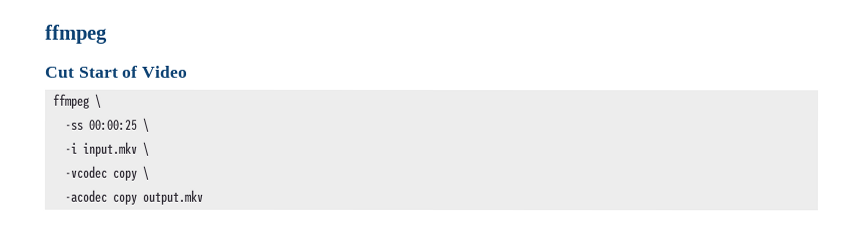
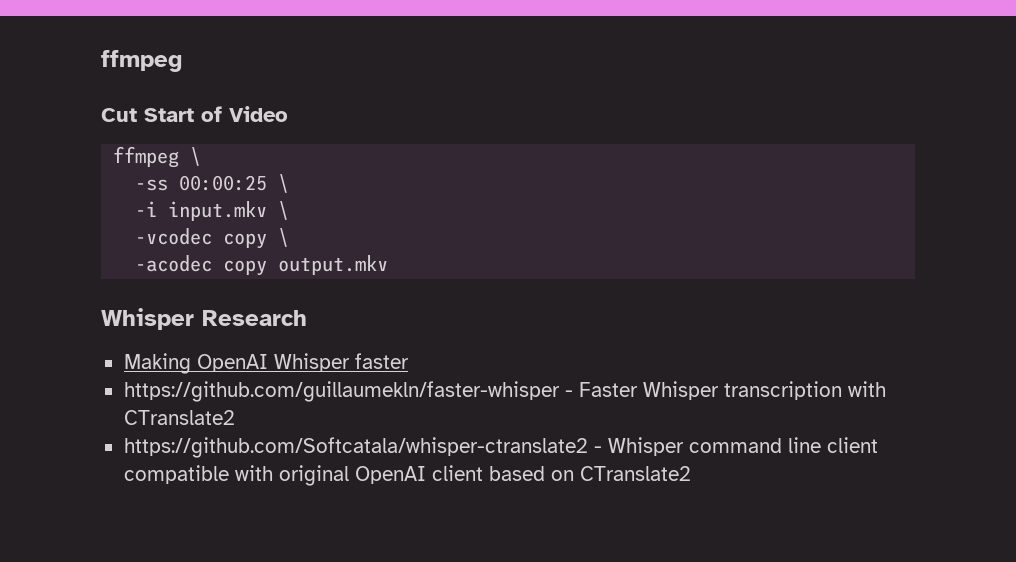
+ Whisper Research
+ Making OpenAI Whisper faster
+ https://github.com/guillaumekln/faster-whisper - Faster Whisper transcription with CTranslate2
+ https://github.com/Softcatala/whisper-ctranslate2 - Whisper command line client compatible with original OpenAI client based on CTranslate2

